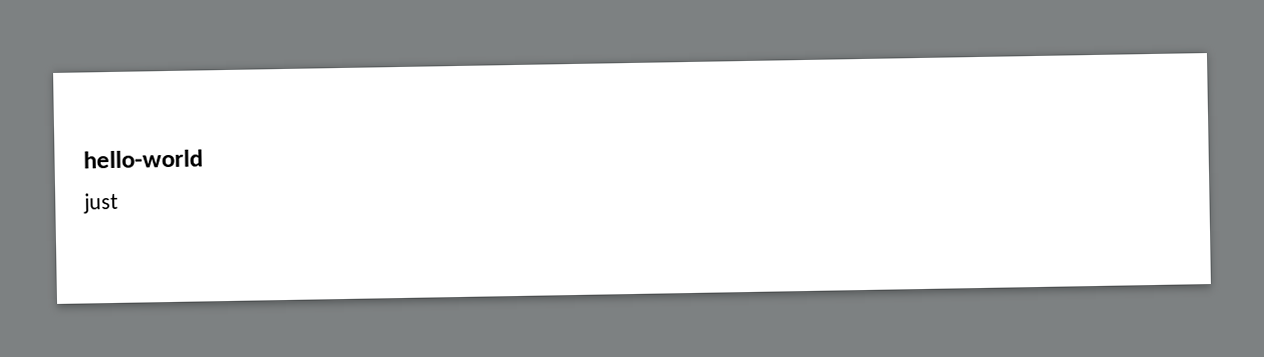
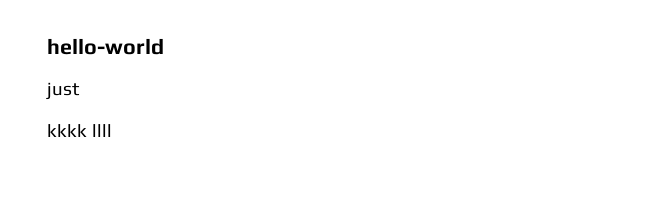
+ kkkk llll

